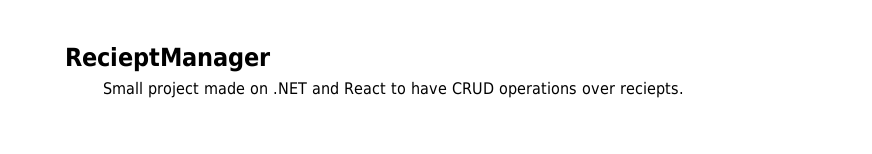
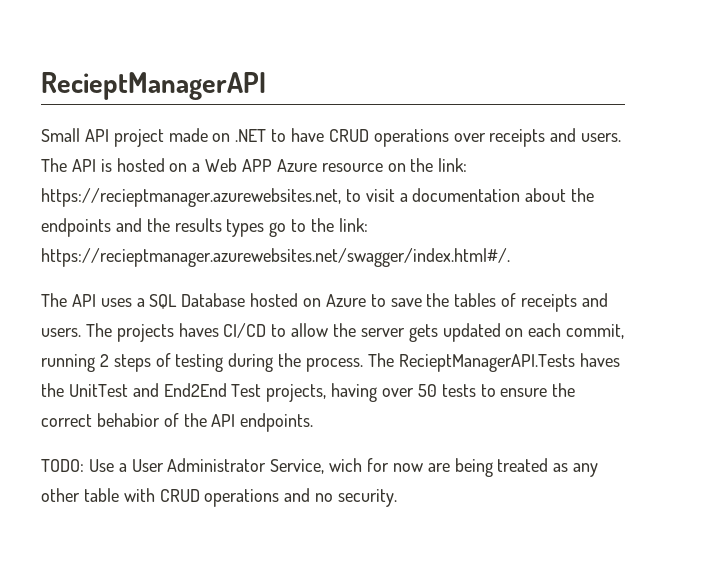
- RecieptManager
+ RecieptManagerAPI
- Small project made on .NET and React to have CRUD operations over reciepts.
+ Small API project made on .NET to have CRUD operations over receipts and users. The API is hosted on a Web APP Azure resource on the link: https://recieptmanager.azurewebsites.net, to visit a documentation about the endpoints and the results types go to the link: https://recieptmanager.azurewebsites.net/swagger/index.html#/.
+ The API uses a SQL Database hosted on Azure to save the tables of receipts and users. The projects haves CI/CD to allow the server gets updated on each commit, running 2 steps of testing during the process. The RecieptManagerAPI.Tests haves the UnitTest and End2End Test projects, having over 50 tests to ensure the correct behabior of the API endpoints.
+ TODO: Use a User Administrator Service, wich for now are being treated as any other table with CRUD operations and no security.

